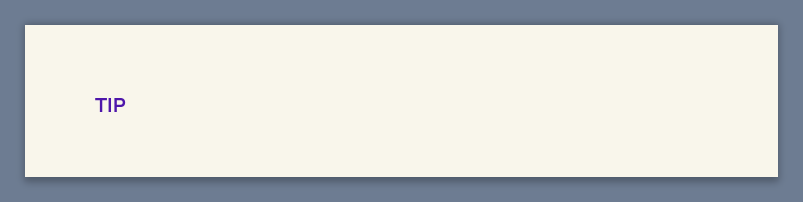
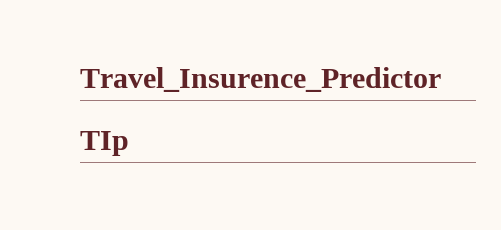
- TIP
+ Travel_Insurence_Predictor
+ TIp

